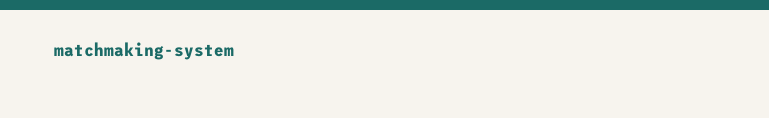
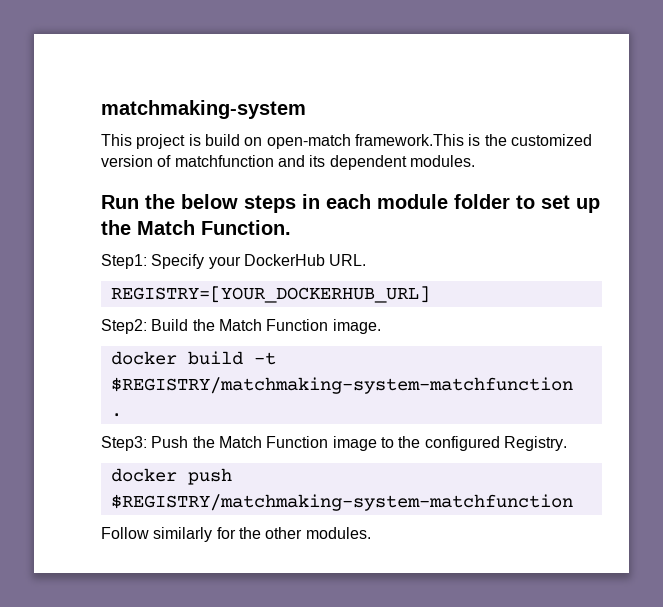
+ This project is build on open-match framework.This is the customized version of matchfunction and its dependent modules.
+ Run the below steps in each module folder to set up the Match Function.
+ Step1: Specify your DockerHub URL.
+ REGISTRY=[YOUR_DOCKERHUB_URL]
+ Step2: Build the Match Function image.
+ docker build -t $REGISTRY/matchmaking-system-matchfunction .
+ Step3: Push the Match Function image to the configured Registry.
+ docker push $REGISTRY/matchmaking-system-matchfunction
+ Follow similarly for the other modules.

